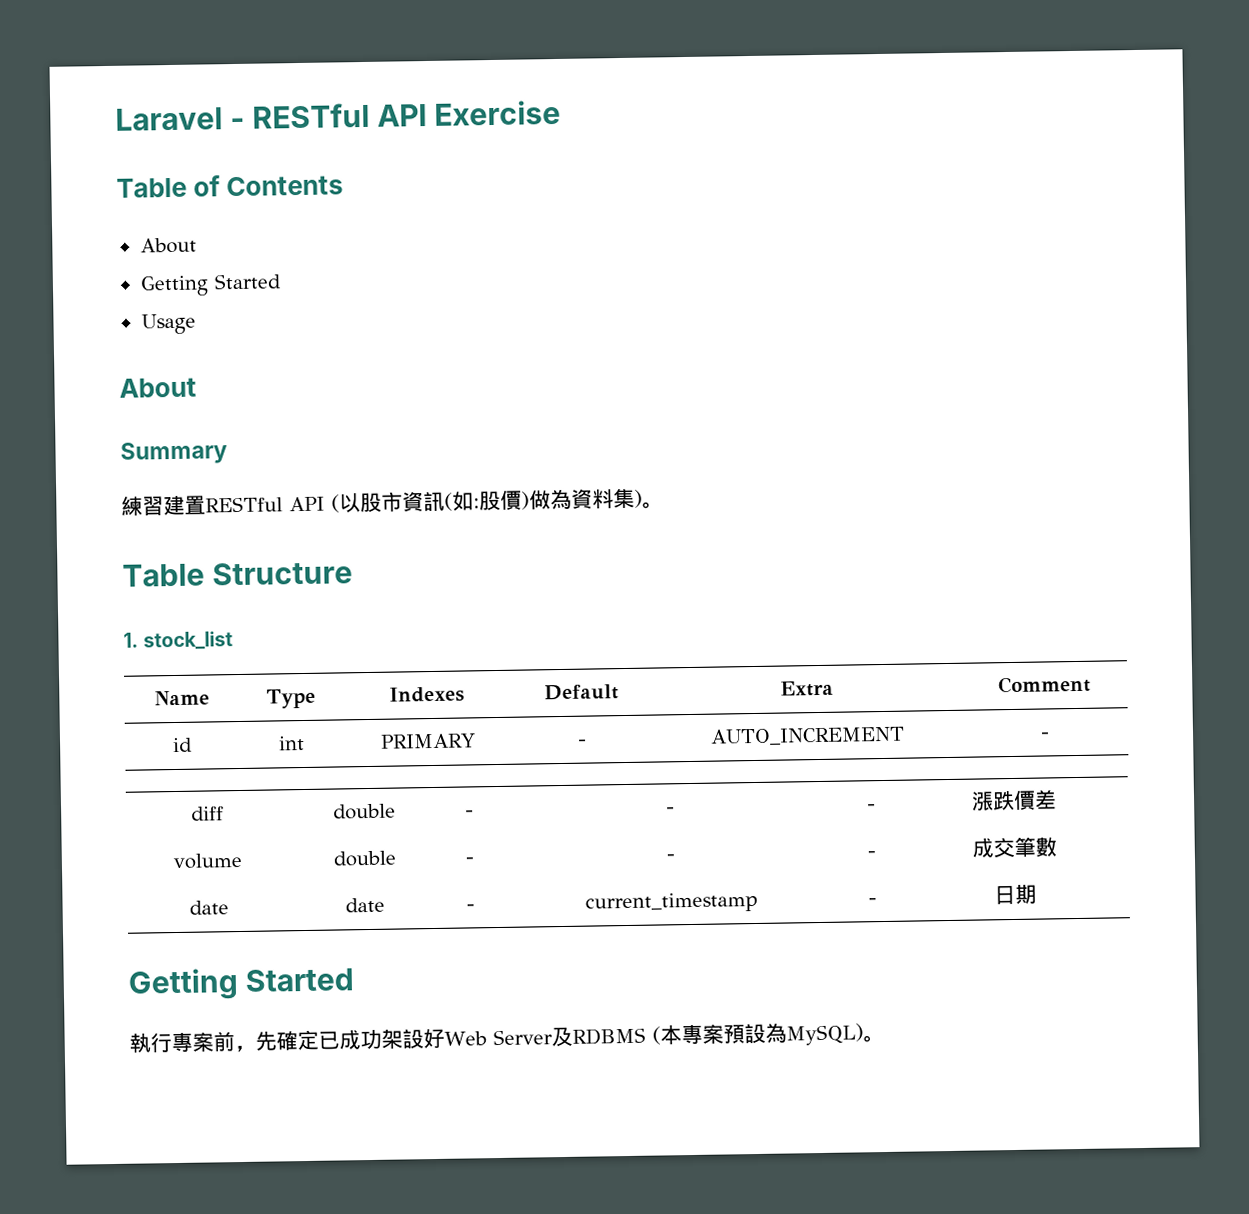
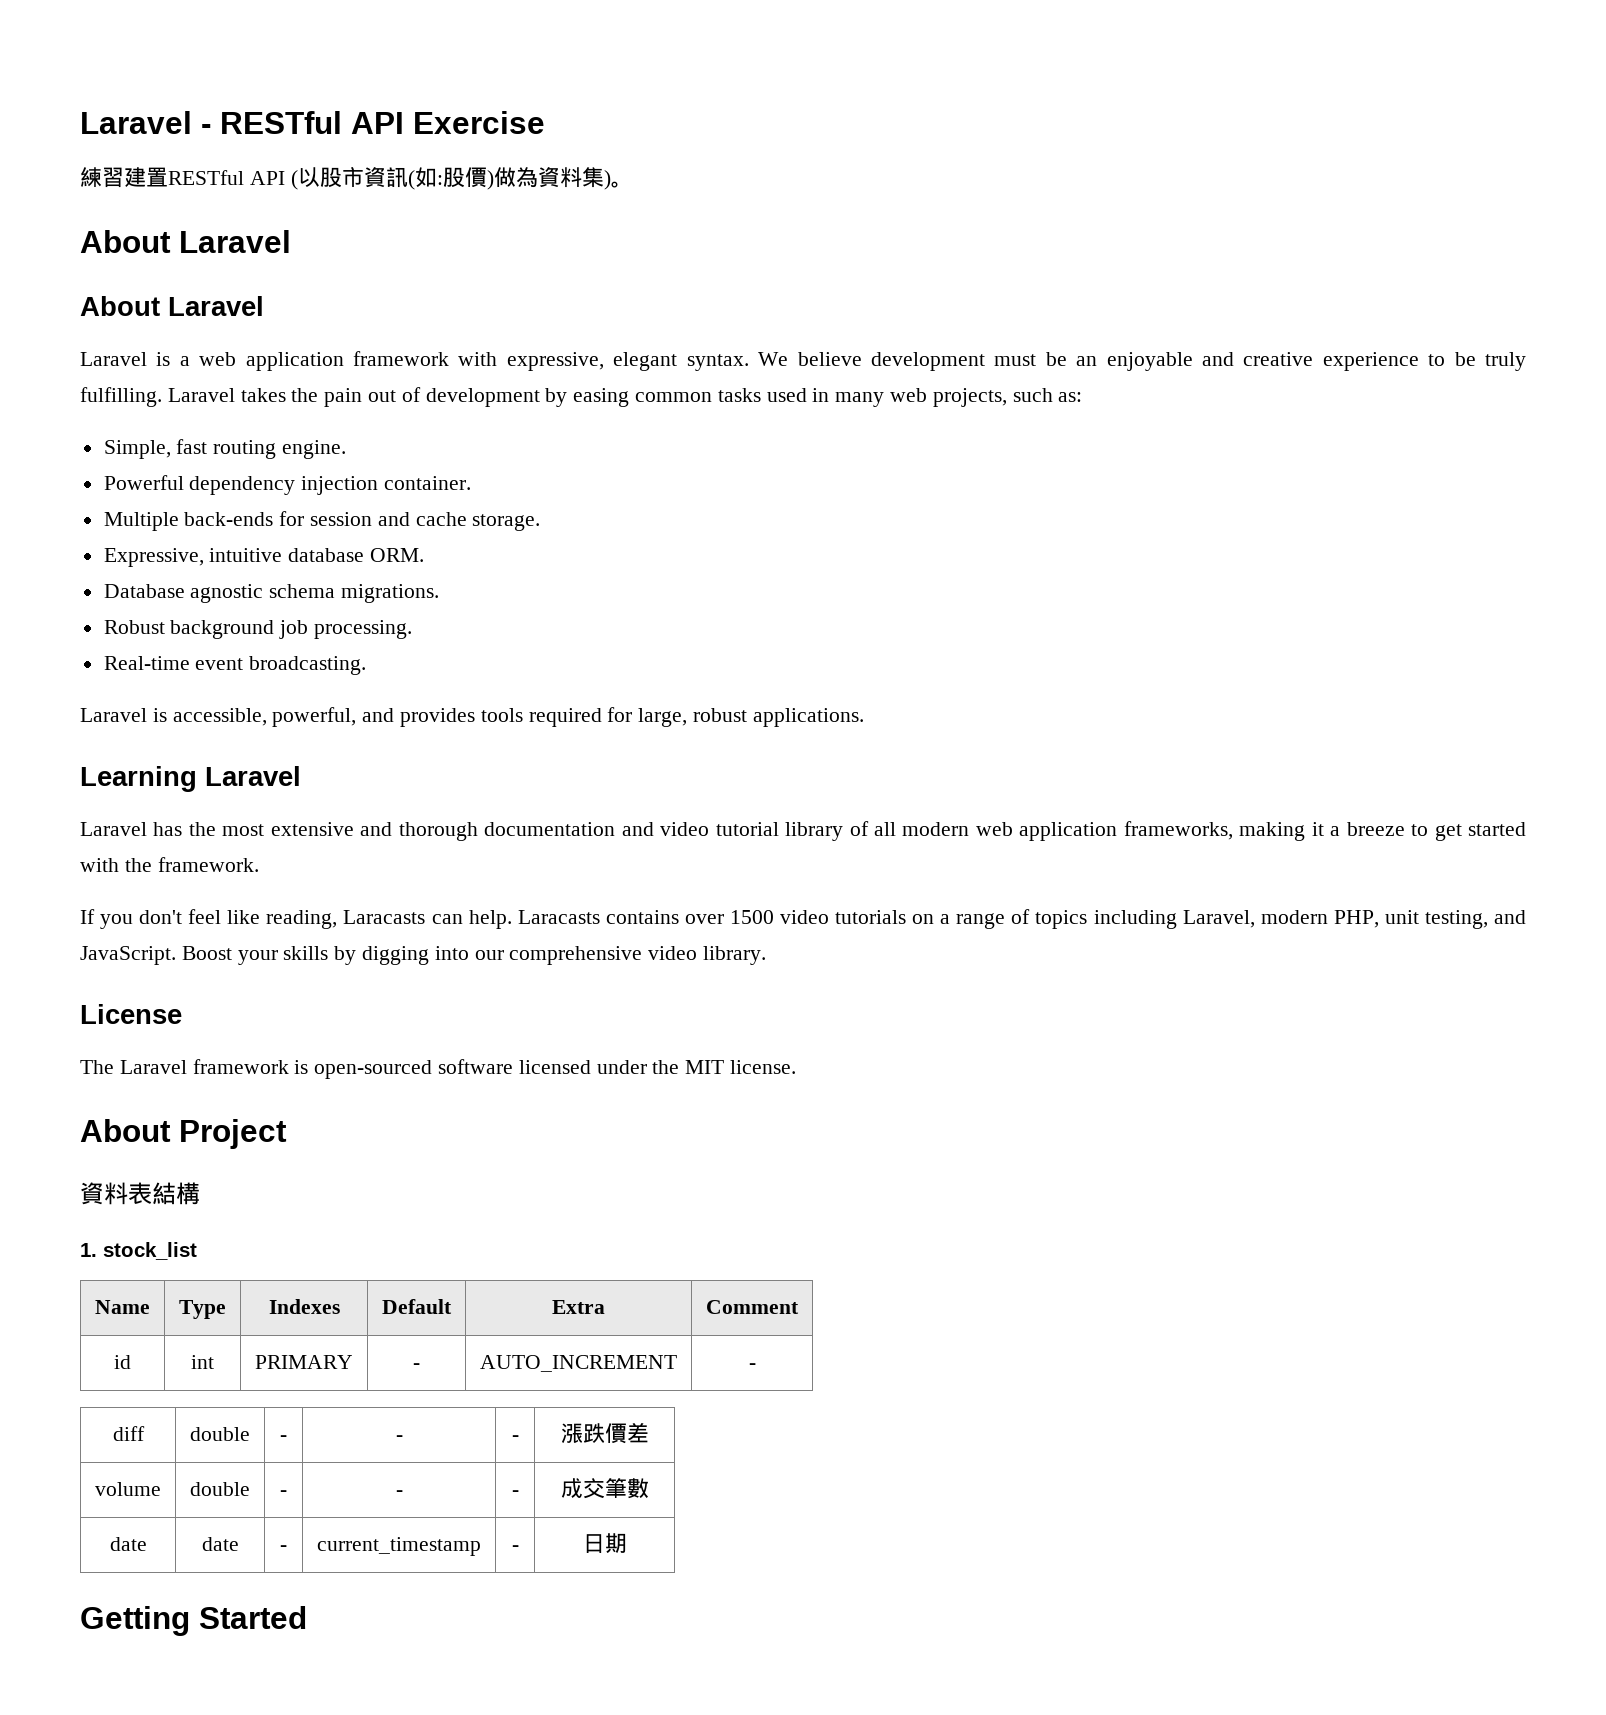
- Table of Contents
- About
- Getting Started
- Usage
- About
- Summary
  練習建置RESTful API (以股市資訊(如:股價)做為資料集)。
- Table Structure
+ About Laravel
+ About Laravel
+ Laravel is a web application framework with expressive, elegant syntax. We believe development must be an enjoyable and creative experience to be truly fulfilling. Laravel takes the pain out of development by easing common tasks used in many web projects, such as:
+ Simple, fast routing engine.
+ Powerful dependency injection container.
+ Multiple back-ends for session and cache storage.
+ Expressive, intuitive database ORM.
+ Database agnostic schema migrations.
+ Robust background job processing.
+ Real-time event broadcasting.
+ Laravel is accessible, powerful, and provides tools required for large, robust applications.
+ Learning Laravel
+ Laravel has the most extensive and thorough documentation and video tutorial library of all modern web application frameworks, making it a breeze to get started with the framework.
+ If you don't feel like reading, Laracasts can help. Laracasts contains over 1500 video tutorials on a range of topics including Laravel, modern PHP, unit testing, and JavaScript. Boost your skills by digging into our comprehensive video library.
+ License
+ The Laravel framework is open-sourced software licensed under the MIT license.
+ About Project
+ 資料表結構
- 執行專案前，先確定已成功架設好Web Server及RDBMS (本專案預設為MySQL)。

